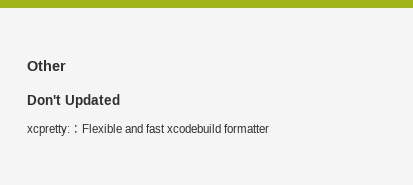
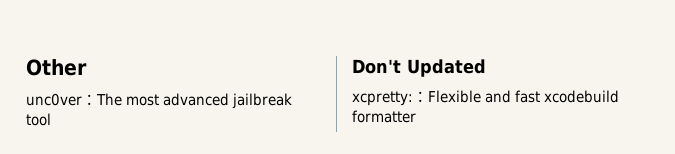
+ unc0ver：The most advanced jailbreak tool

